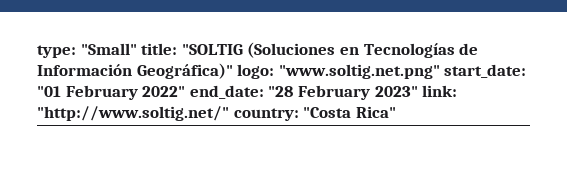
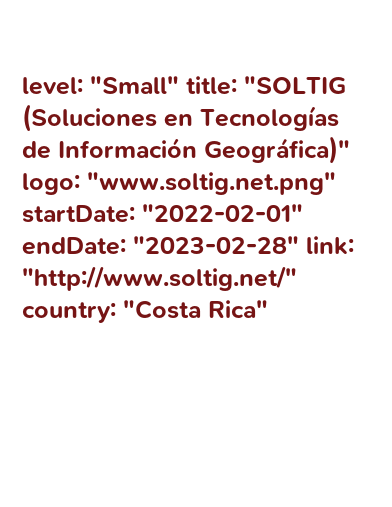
- type: "Small" title: "SOLTIG (Soluciones en Tecnologías de Información Geográfica)" logo: "www.soltig.net.png" start_date: "01 February 2022" end_date: "28 February 2023" link: "http://www.soltig.net/" country: "Costa Rica"
+ level: "Small" title: "SOLTIG (Soluciones en Tecnologías de Información Geográfica)" logo: "www.soltig.net.png" startDate: "2022-02-01" endDate: "2023-02-28" link: "http://www.soltig.net/" country: "Costa Rica"

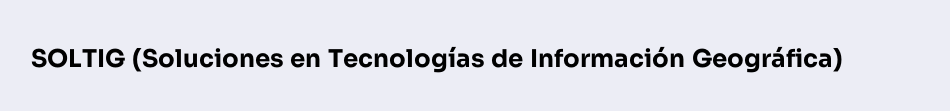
- level: "Small" title: "SOLTIG (Soluciones en Tecnologías de Información Geográfica)" logo: "www.soltig.net.png" startDate: "2022-02-01" endDate: "2023-02-28" link: "http://www.soltig.net/" country: "Costa Rica"
+ SOLTIG (Soluciones en Tecnologías de Información Geográfica)

